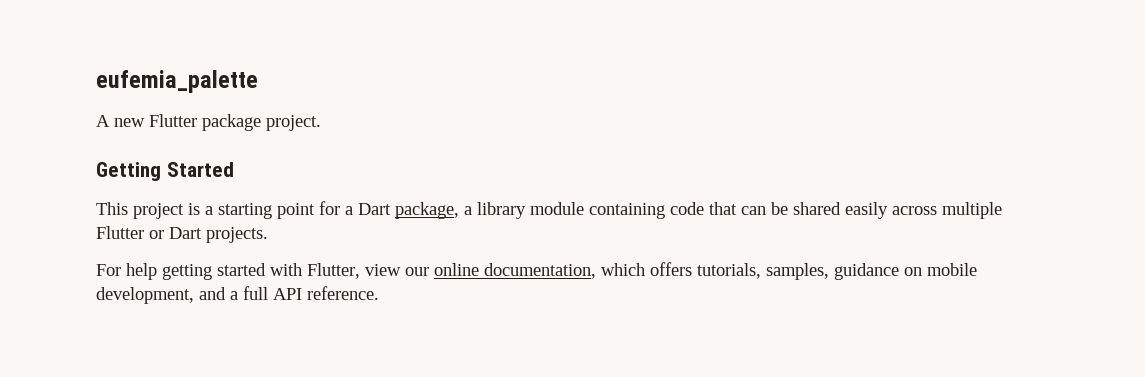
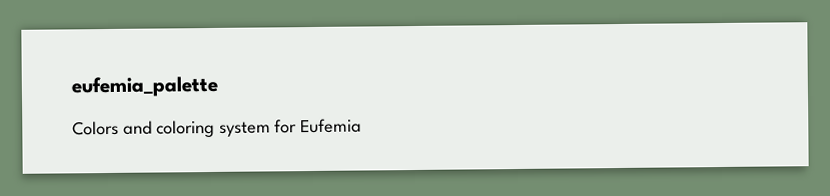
- A new Flutter package project.
- Getting Started
- This project is a starting point for a Dart package, a library module containing code that can be shared easily across multiple Flutter or Dart projects.
- For help getting started with Flutter, view our online documentation, which offers tutorials, samples, guidance on mobile development, and a full API reference.
+ Colors and coloring system for Eufemia

